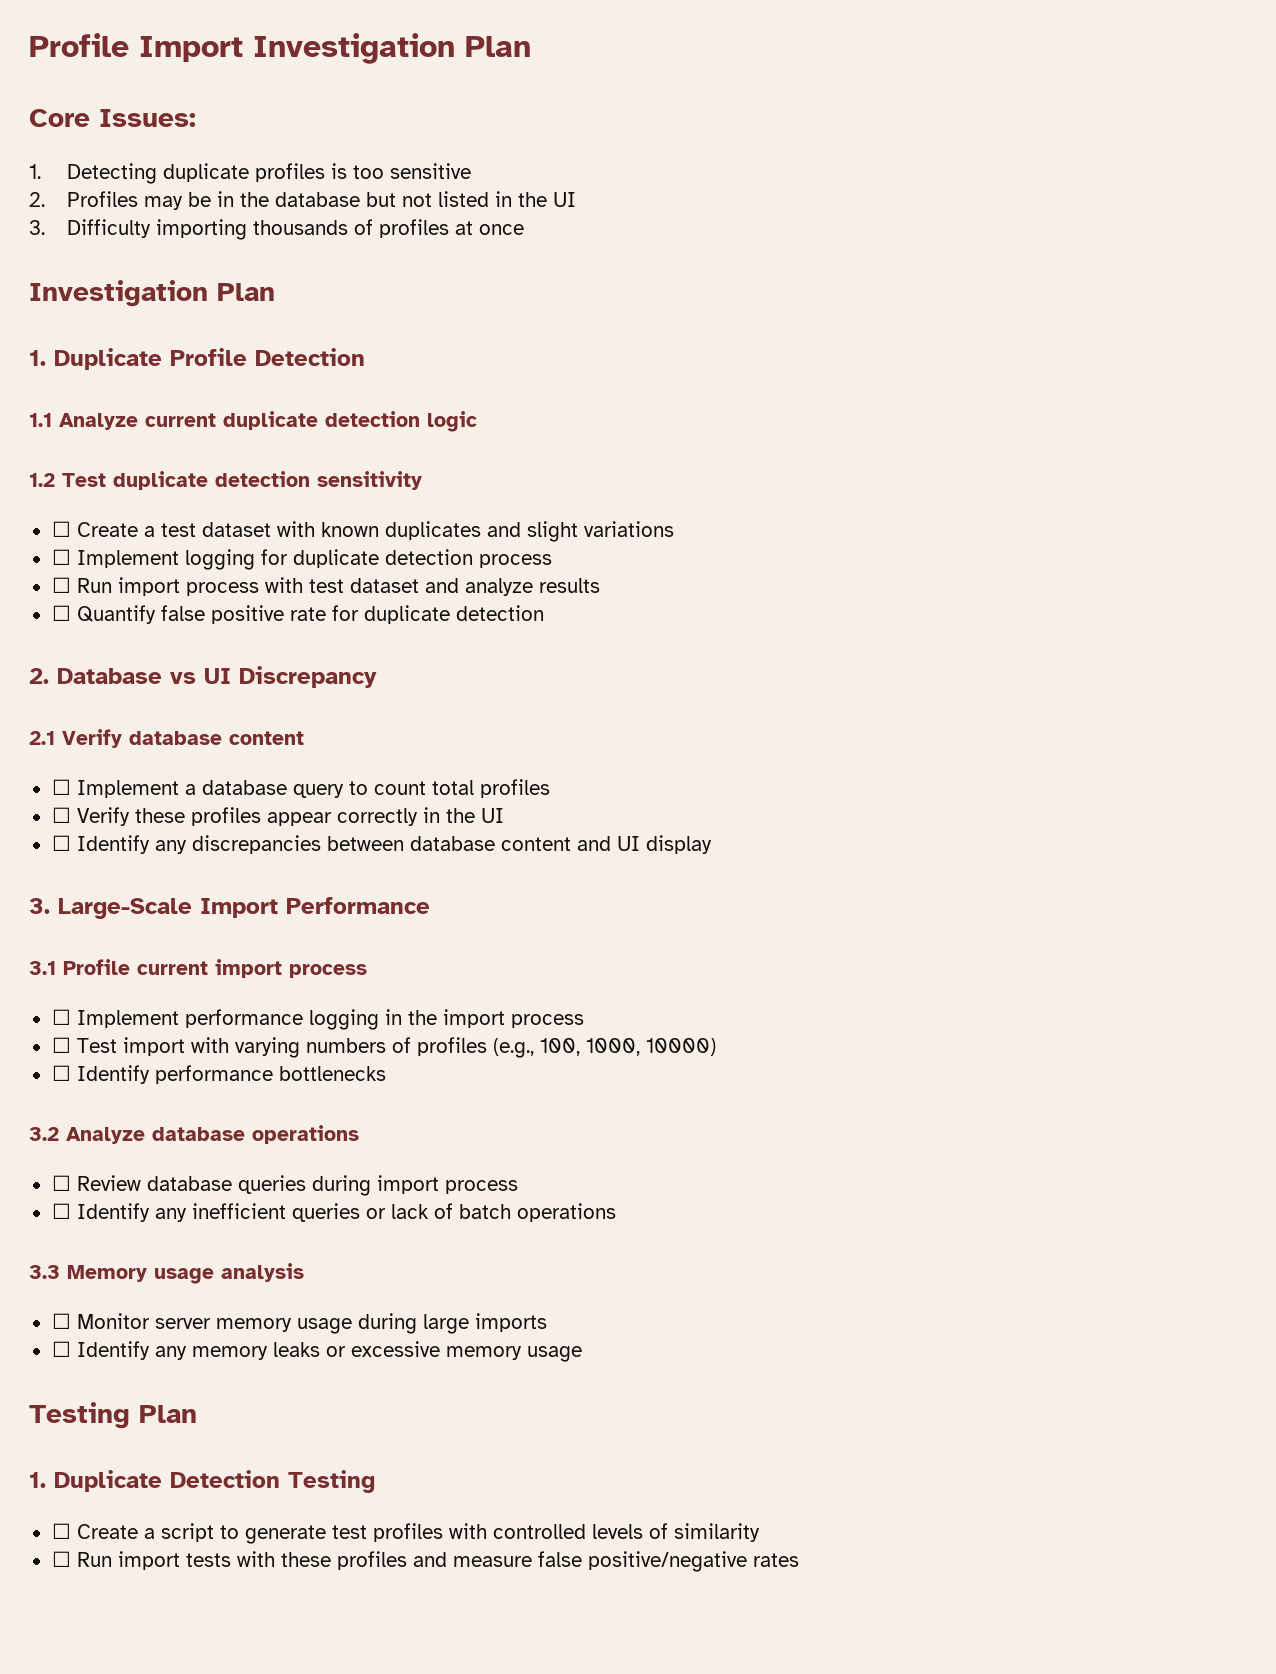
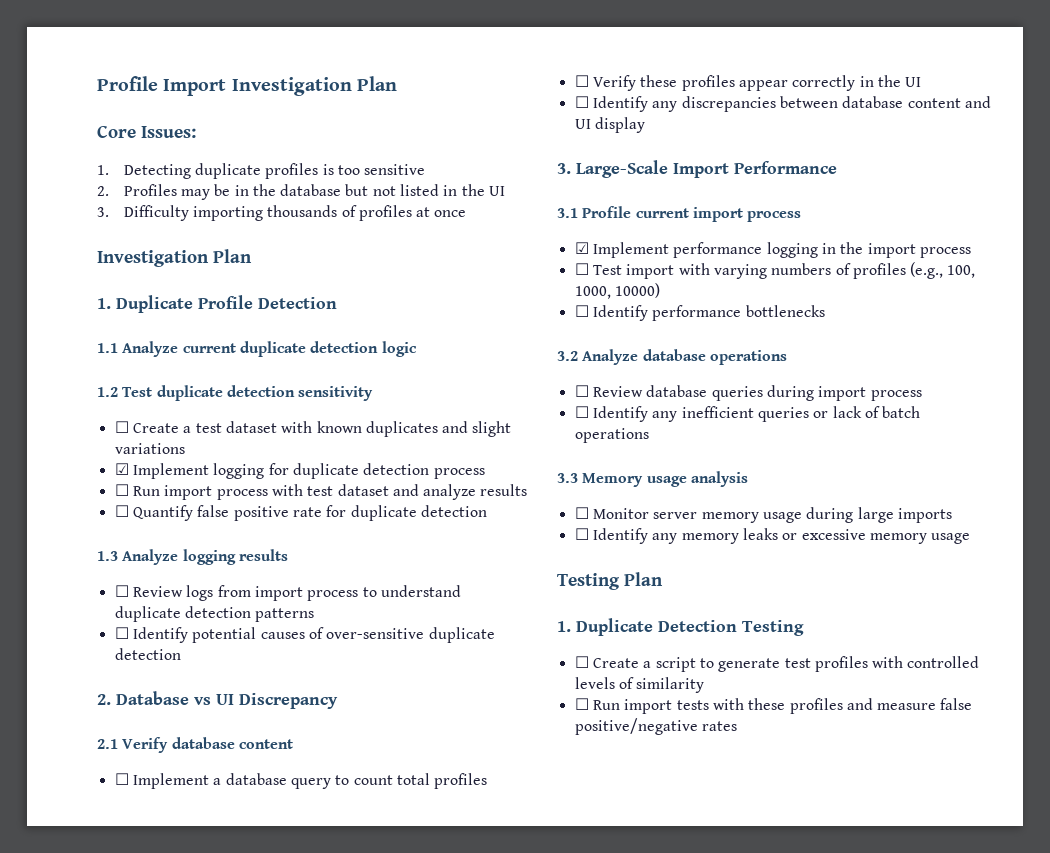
- ☐ Implement logging for duplicate detection process
+ ☑ Implement logging for duplicate detection process
+ 1.3 Analyze logging results
+ ☐ Review logs from import process to understand duplicate detection patterns
+ ☐ Identify potential causes of over-sensitive duplicate detection
- ☐ Implement performance logging in the import process
+ ☑ Implement performance logging in the import process

